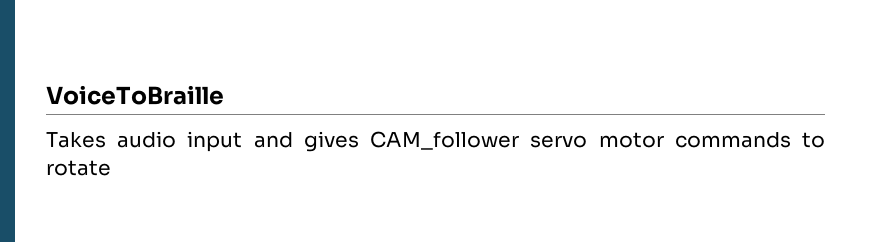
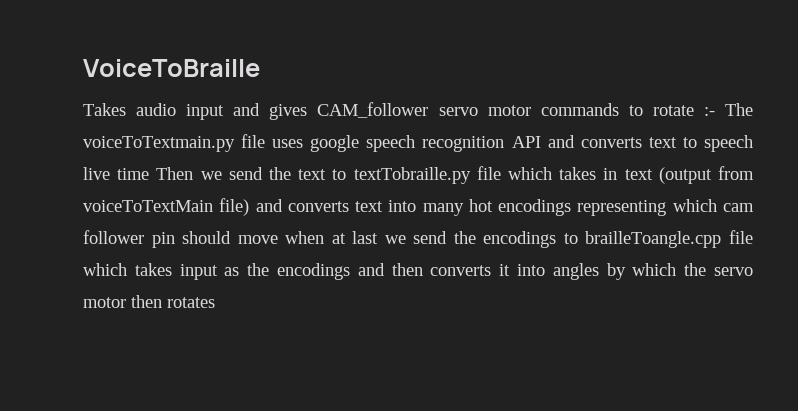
- Takes audio input and gives CAM_follower servo motor commands to rotate
+ Takes audio input and gives CAM_follower servo motor commands to rotate :- The voiceToTextmain.py file uses google speech recognition API and converts text to speech live time Then we send the text to textTobraille.py file which takes in text (output from voiceToTextMain file) and converts text into many hot encodings representing which cam follower pin should move when at last we send the encodings to brailleToangle.cpp file which takes input as the encodings and then converts it into angles by which the servo motor then rotates

